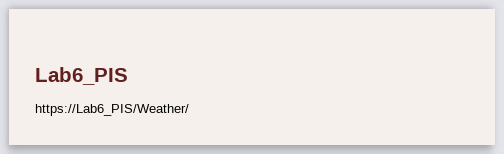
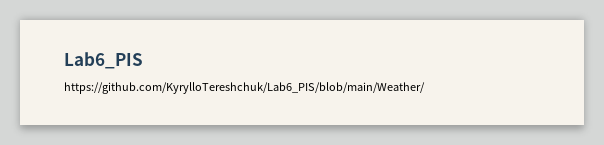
- https://Lab6_PIS/Weather/
+ https://github.com/KyrylloTereshchuk/Lab6_PIS/blob/main/Weather/

